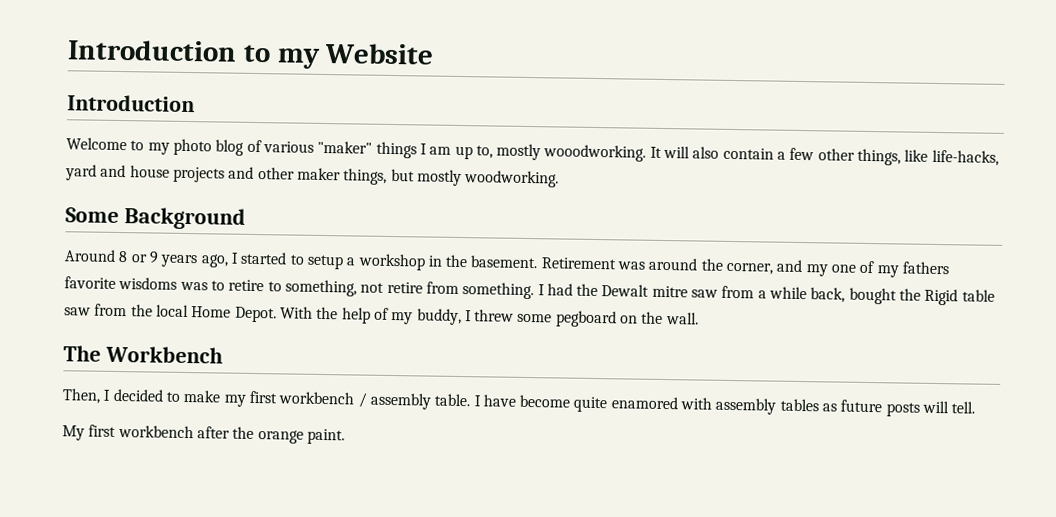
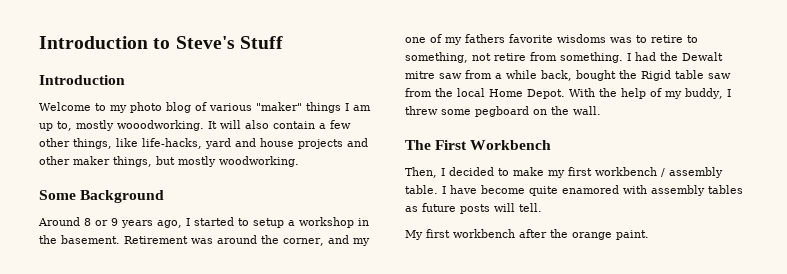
- Introduction to my Website
+ Introduction to Steve's Stuff
- The Workbench
+ The First Workbench

